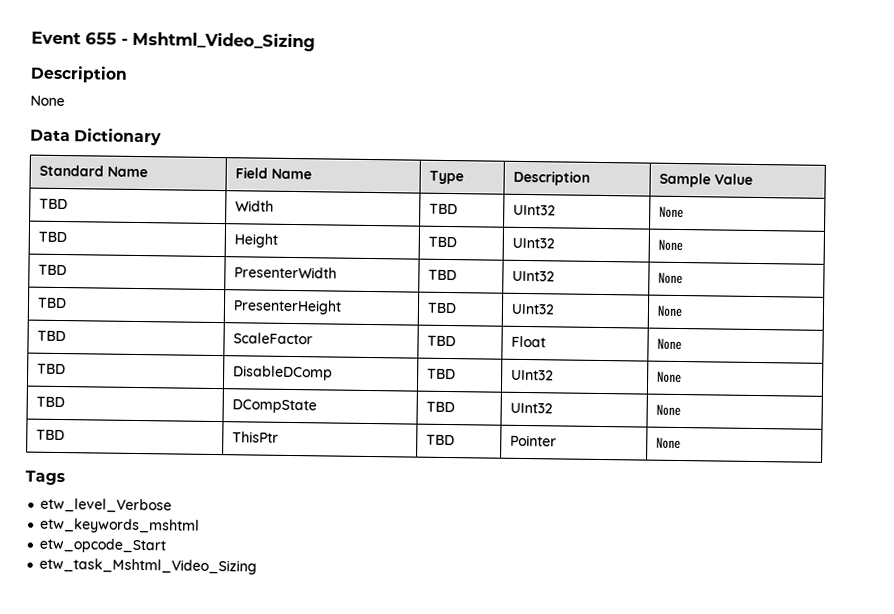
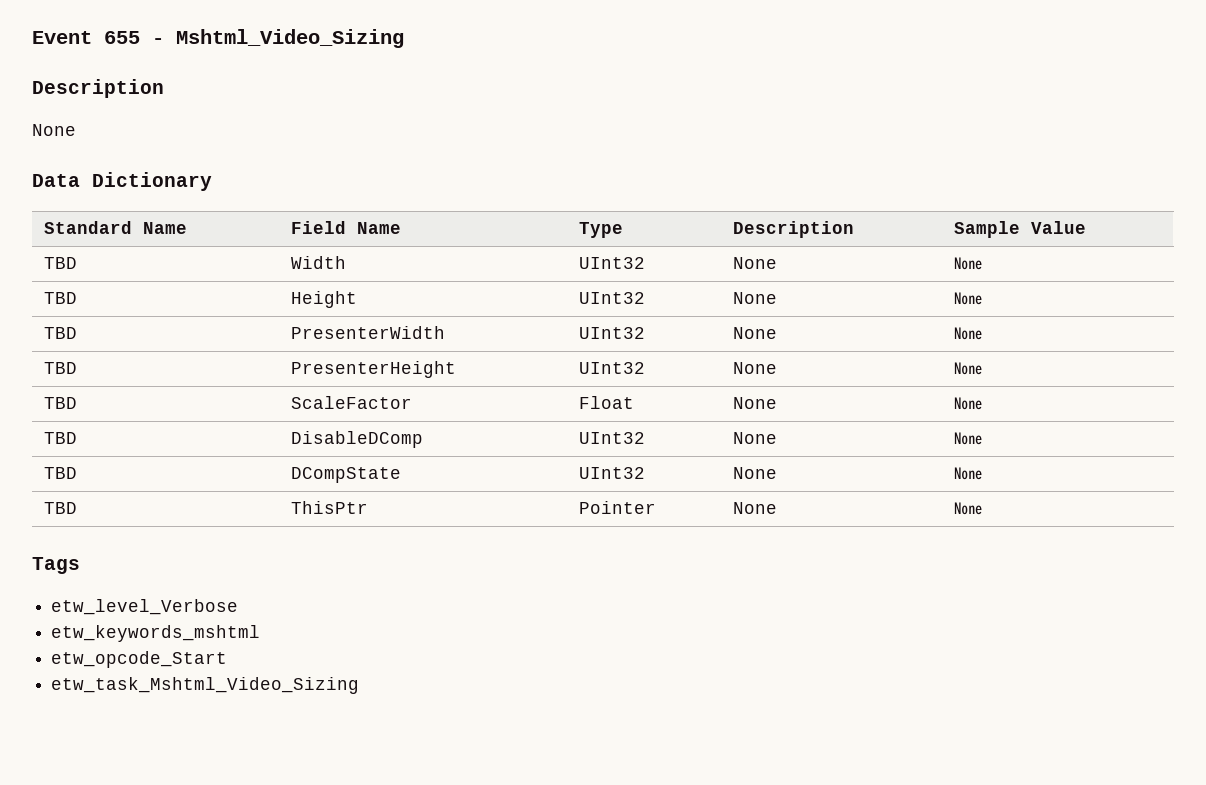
- TBD | Width | TBD | UInt32 | None
+ TBD | Width | UInt32 | None | None
- TBD | Height | TBD | UInt32 | None
+ TBD | Height | UInt32 | None | None
- TBD | PresenterWidth | TBD | UInt32 | None
+ TBD | PresenterWidth | UInt32 | None | None
- TBD | PresenterHeight | TBD | UInt32 | None
+ TBD | PresenterHeight | UInt32 | None | None
- TBD | ScaleFactor | TBD | Float | None
+ TBD | ScaleFactor | Float | None | None
- TBD | DisableDComp | TBD | UInt32 | None
+ TBD | DisableDComp | UInt32 | None | None
- TBD | DCompState | TBD | UInt32 | None
+ TBD | DCompState | UInt32 | None | None
- TBD | ThisPtr | TBD | Pointer | None
+ TBD | ThisPtr | Pointer | None | None

